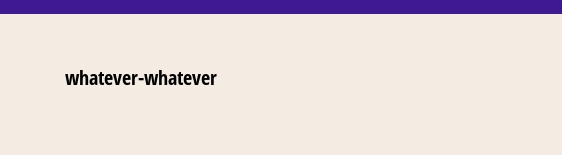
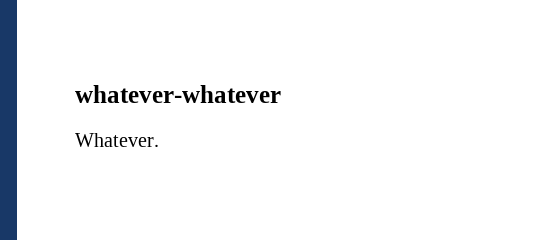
+ Whatever.

